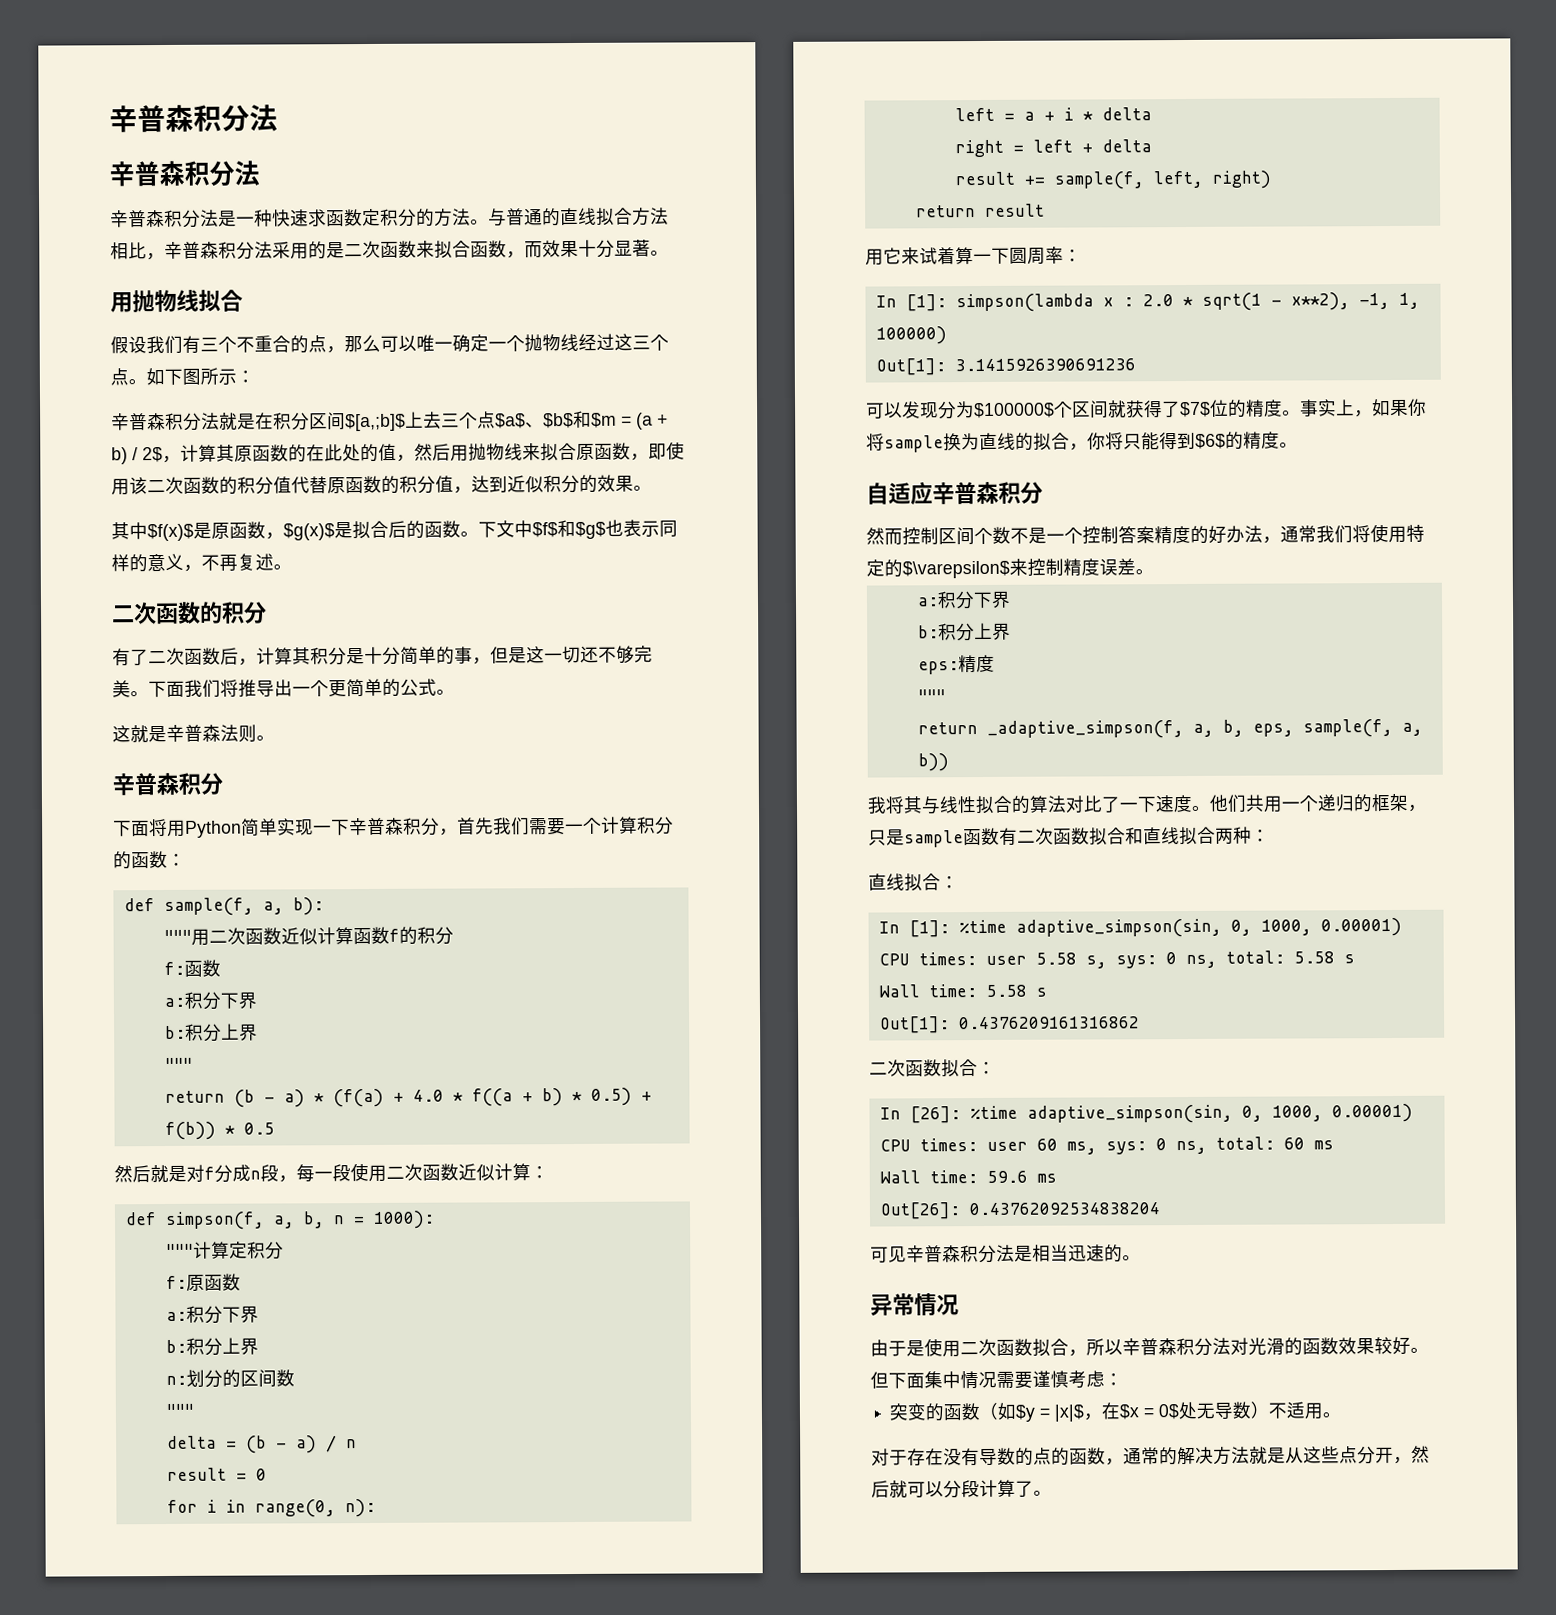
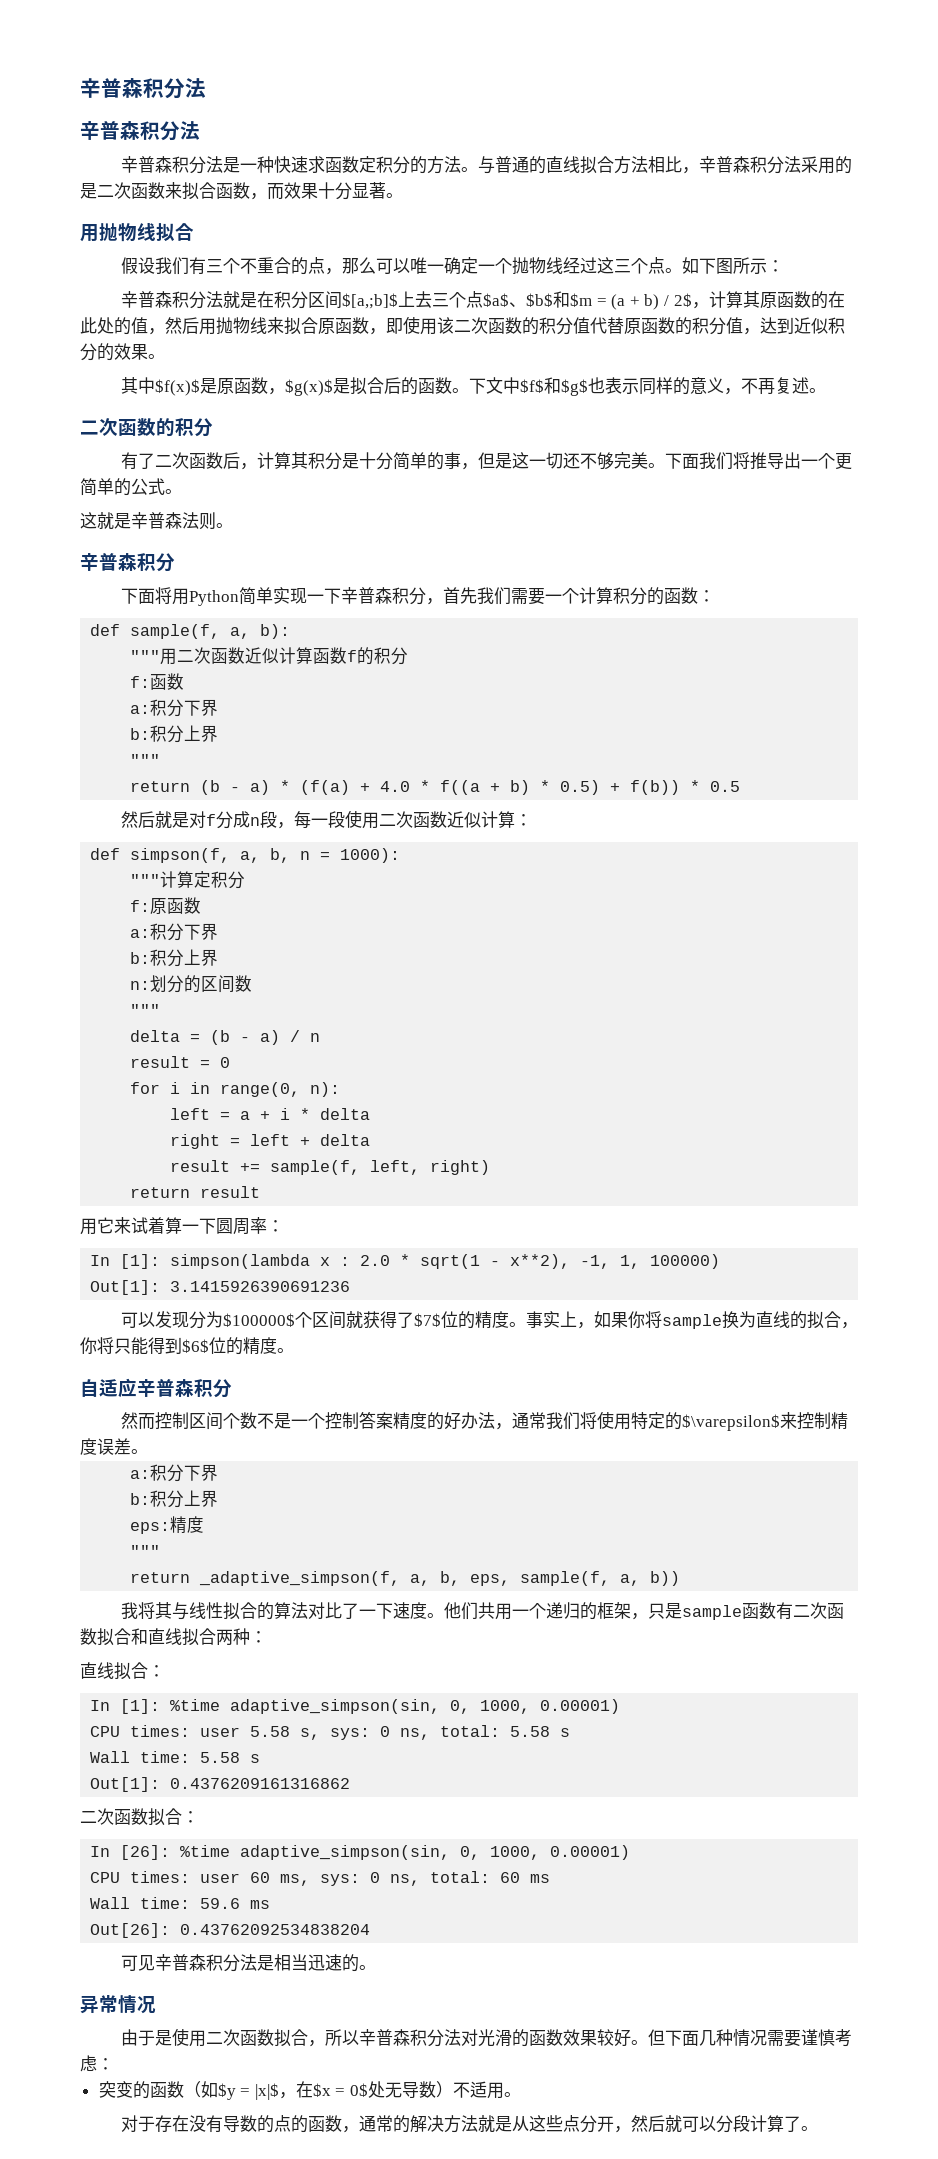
- 事实上，如果你将sample换为直线的拟合，你将只能得到$6$的精度。
+ 事实上，如果你将sample换为直线的拟合，你将只能得到$6$位的精度。
- 但下面集中情况需要谨慎考虑：
+ 但下面几种情况需要谨慎考虑：

